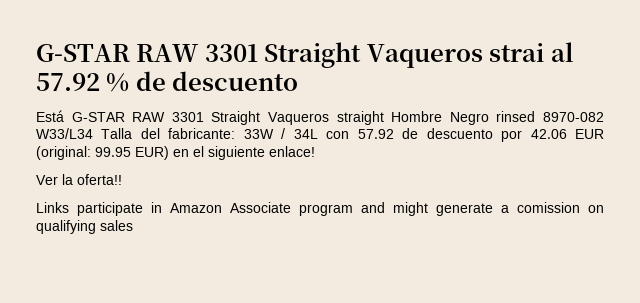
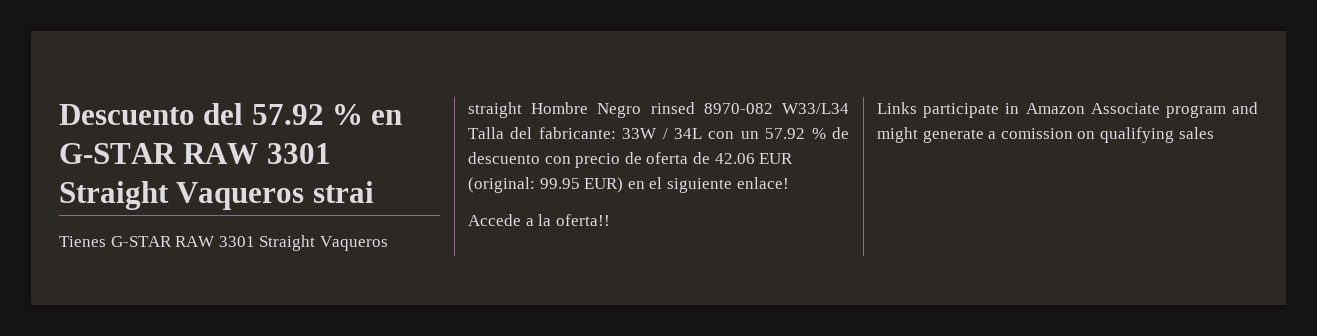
- G-STAR RAW 3301 Straight Vaqueros strai al 57.92 % de descuento
- Está G-STAR RAW 3301 Straight Vaqueros straight Hombre Negro rinsed 8970-082 W33/L34 Talla del fabricante: 33W / 34L con 57.92 de descuento por 42.06 EUR (original: 99.95 EUR) en el siguiente enlace!
+ Descuento del 57.92 % en G-STAR RAW 3301 Straight Vaqueros strai
+ Tienes G-STAR RAW 3301 Straight Vaqueros straight Hombre Negro rinsed 8970-082 W33/L34 Talla del fabricante: 33W / 34L con un 57.92 % de descuento con precio de oferta de 42.06 EUR (original: 99.95 EUR) en el siguiente enlace!
- Ver la oferta!!
+ Accede a la oferta!!

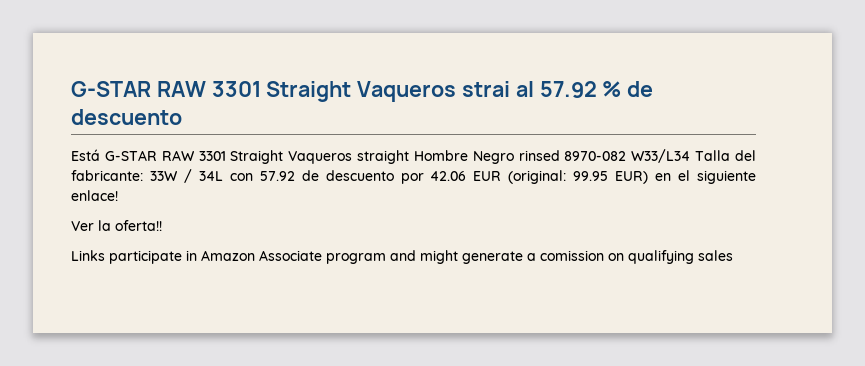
- Descuento del 57.92 % en G-STAR RAW 3301 Straight Vaqueros strai
- Tienes G-STAR RAW 3301 Straight Vaqueros straight Hombre Negro rinsed 8970-082 W33/L34 Talla del fabricante: 33W / 34L con un 57.92 % de descuento con precio de oferta de 42.06 EUR (original: 99.95 EUR) en el siguiente enlace!
+ G-STAR RAW 3301 Straight Vaqueros strai al 57.92 % de descuento
+ Está G-STAR RAW 3301 Straight Vaqueros straight Hombre Negro rinsed 8970-082 W33/L34 Talla del fabricante: 33W / 34L con 57.92 de descuento por 42.06 EUR (original: 99.95 EUR) en el siguiente enlace!
- Accede a la oferta!!
+ Ver la oferta!!

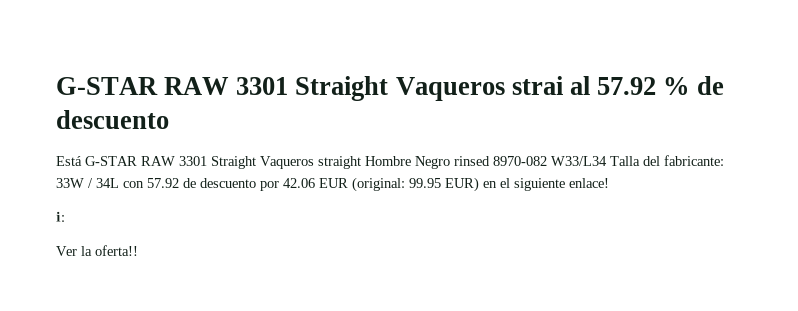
+ ℹ:
- Links participate in Amazon Associate program and might generate a comission on qualifying sales

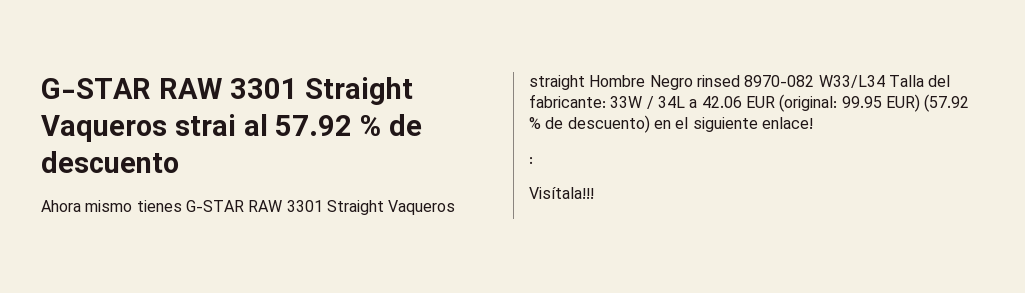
- Está G-STAR RAW 3301 Straight Vaqueros straight Hombre Negro rinsed 8970-082 W33/L34 Talla del fabricante: 33W / 34L con 57.92 de descuento por 42.06 EUR (original: 99.95 EUR) en el siguiente enlace!
+ Ahora mismo tienes G-STAR RAW 3301 Straight Vaqueros straight Hombre Negro rinsed 8970-082 W33/L34 Talla del fabricante: 33W / 34L a 42.06 EUR (original: 99.95 EUR) (57.92 % de descuento) en el siguiente enlace!
- ℹ:
- Ver la oferta!!
+ :
+ Visítala!!!

